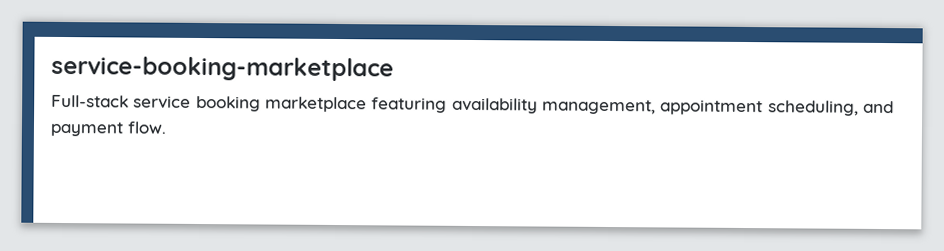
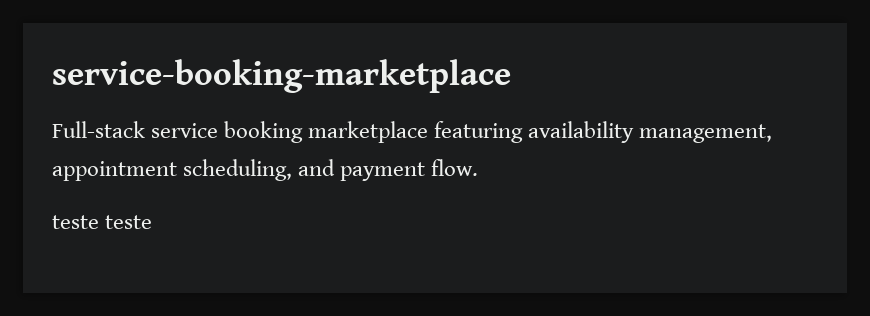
+ teste teste

